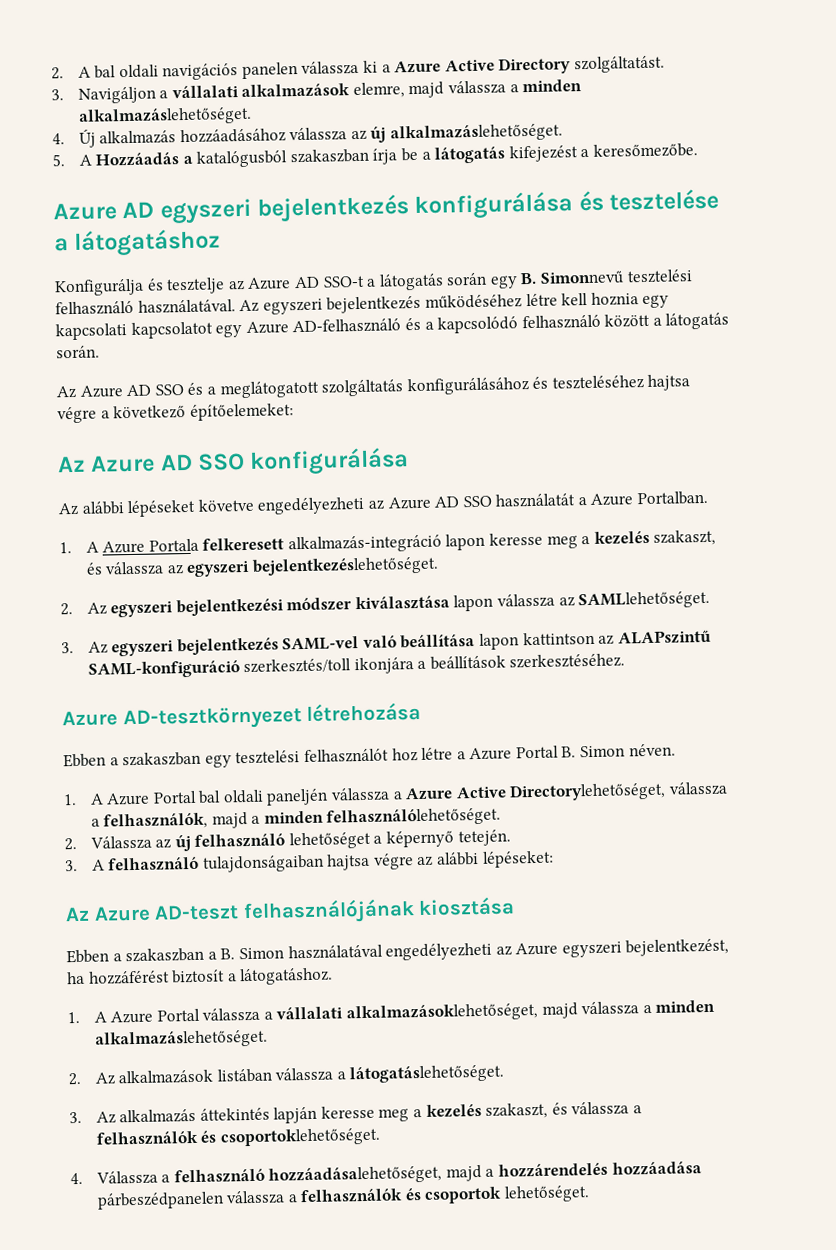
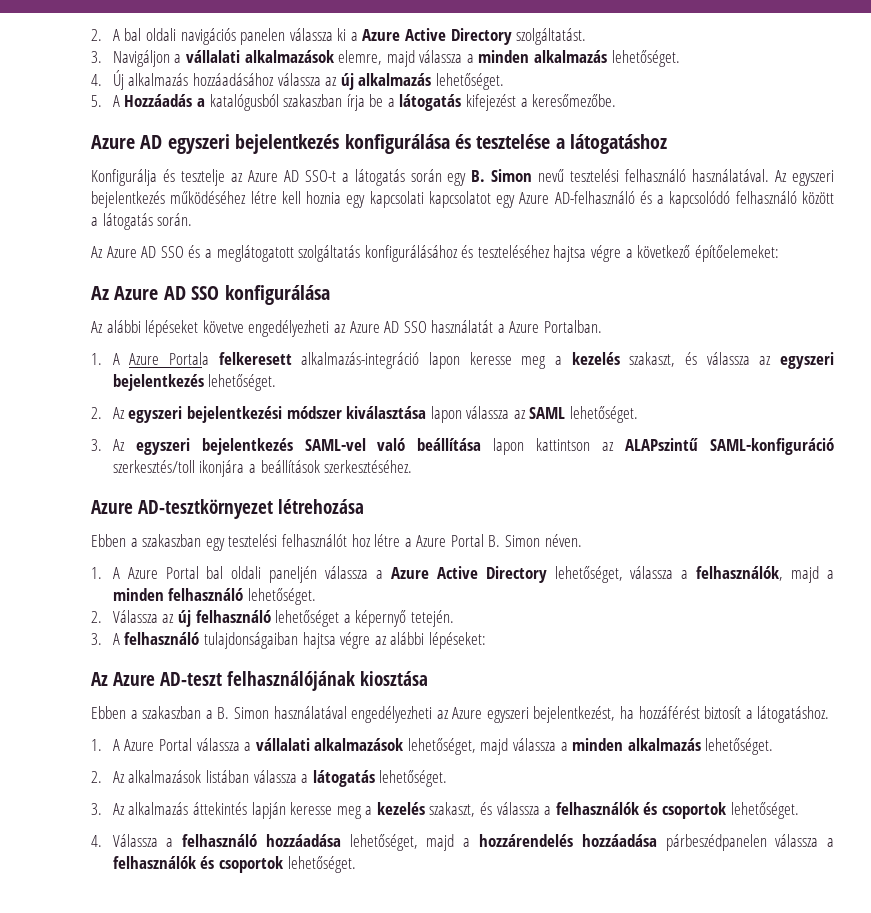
- 3. Navigáljon a vállalati alkalmazások elemre, majd válassza a minden alkalmazáslehetőséget.
+ 3. Navigáljon a vállalati alkalmazások elemre, majd válassza a minden alkalmazás lehetőséget.
- 4. Új alkalmazás hozzáadásához válassza az új alkalmazáslehetőséget.
+ 4. Új alkalmazás hozzáadásához válassza az új alkalmazás lehetőséget.
- Konfigurálja és tesztelje az Azure AD SSO-t a látogatás során egy B. Simonnevű tesztelési felhasználó használatával.
+ Konfigurálja és tesztelje az Azure AD SSO-t a látogatás során egy B. Simon nevű tesztelési felhasználó használatával.
- 1. A Azure Portala felkeresett alkalmazás-integráció lapon keresse meg a kezelés szakaszt, és válassza az egyszeri bejelentkezéslehetőséget.
+ 1. A Azure Portala felkeresett alkalmazás-integráció lapon keresse meg a kezelés szakaszt, és válassza az egyszeri bejelentkezés lehetőséget.
- 2. Az egyszeri bejelentkezési módszer kiválasztása lapon válassza az SAMLlehetőséget.
+ 2. Az egyszeri bejelentkezési módszer kiválasztása lapon válassza az SAML lehetőséget.
- 1. A Azure Portal bal oldali paneljén válassza a Azure Active Directorylehetőséget, válassza a felhasználók, majd a minden felhasználólehetőséget.
+ 1. A Azure Portal bal oldali paneljén válassza a Azure Active Directory lehetőséget, válassza a felhasználók, majd a minden felhasználó lehetőséget.
- 1. A Azure Portal válassza a vállalati alkalmazásoklehetőséget, majd válassza a minden alkalmazáslehetőséget.
+ 1. A Azure Portal válassza a vállalati alkalmazások lehetőséget, majd válassza a minden alkalmazás lehetőséget.
- 2. Az alkalmazások listában válassza a látogatáslehetőséget.
+ 2. Az alkalmazások listában válassza a látogatás lehetőséget.
- 3. Az alkalmazás áttekintés lapján keresse meg a kezelés szakaszt, és válassza a felhasználók és csoportoklehetőséget.
+ 3. Az alkalmazás áttekintés lapján keresse meg a kezelés szakaszt, és válassza a felhasználók és csoportok lehetőséget.
- 4. Válassza a felhasználó hozzáadásalehetőséget, majd a hozzárendelés hozzáadása párbeszédpanelen válassza a felhasználók és csoportok lehetőséget.
+ 4. Válassza a felhasználó hozzáadása lehetőséget, majd a hozzárendelés hozzáadása párbeszédpanelen válassza a felhasználók és csoportok lehetőséget.

